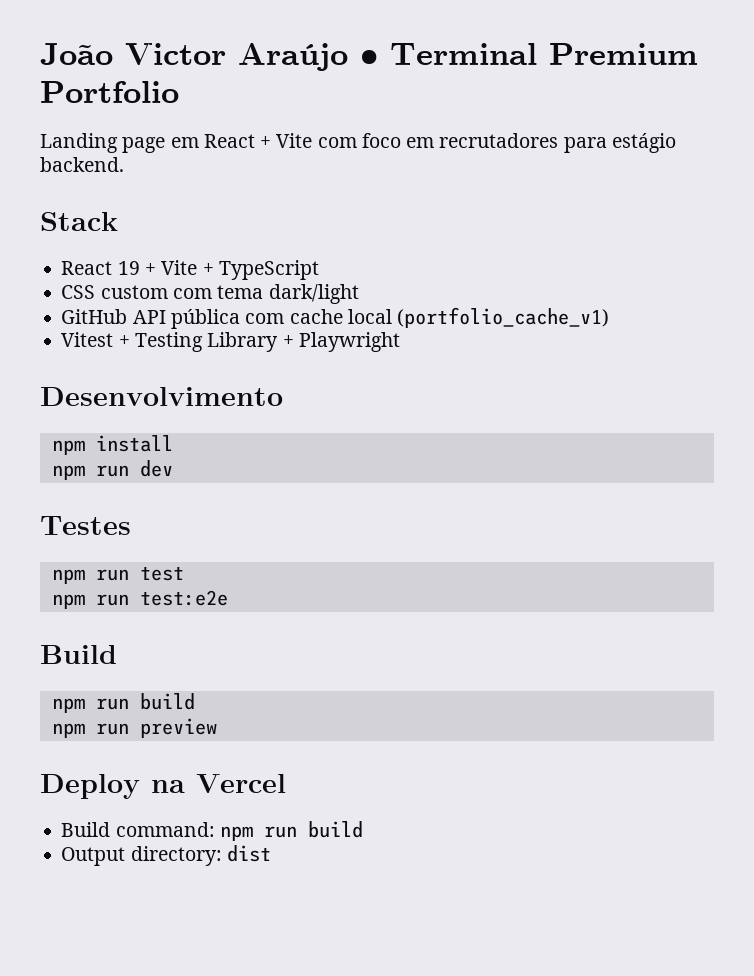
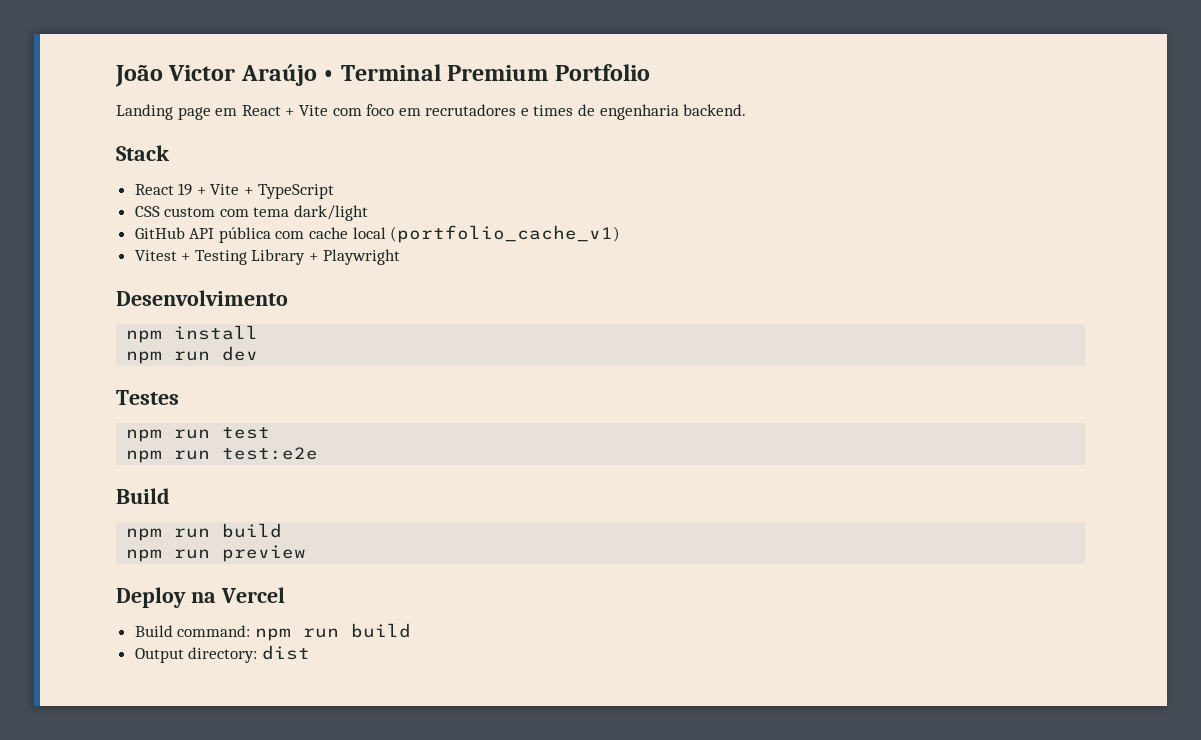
- Landing page em React + Vite com foco em recrutadores para estágio backend.
+ Landing page em React + Vite com foco em recrutadores e times de engenharia backend.

